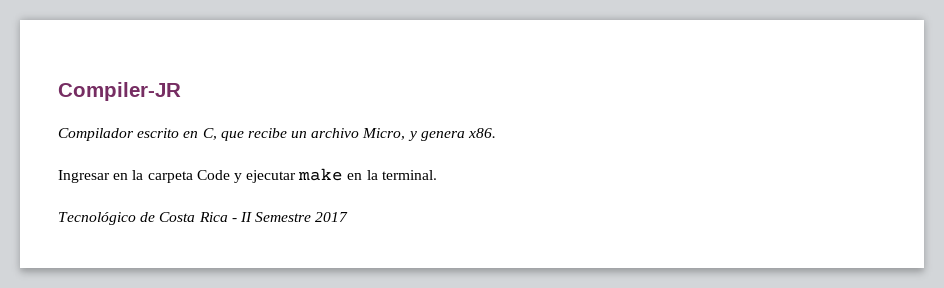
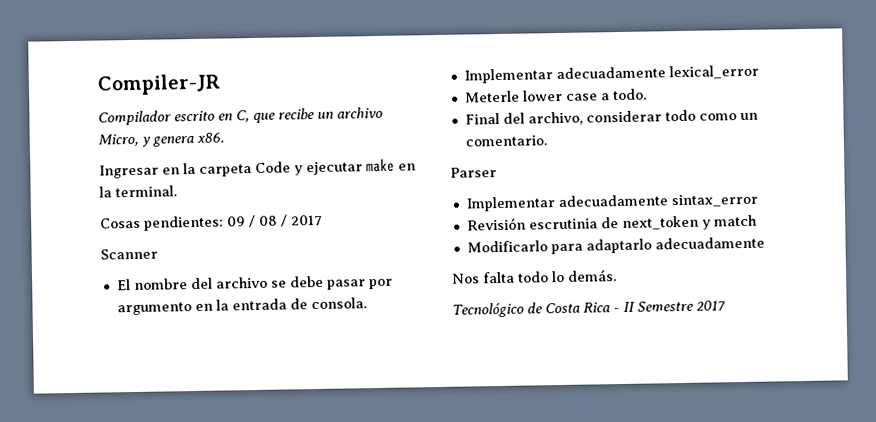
+ Cosas pendientes: 09 / 08 / 2017
+ Scanner
+ El nombre del archivo se debe pasar por argumento en la entrada de consola.
+ Implementar adecuadamente lexical_error
+ Meterle lower case a todo.
+ Final del archivo, considerar todo como un comentario.
+ Parser
+ Implementar adecuadamente sintax_error
+ Revisión escrutinia de next_token y match
+ Modificarlo para adaptarlo adecuadamente
+ Nos falta todo lo demás.

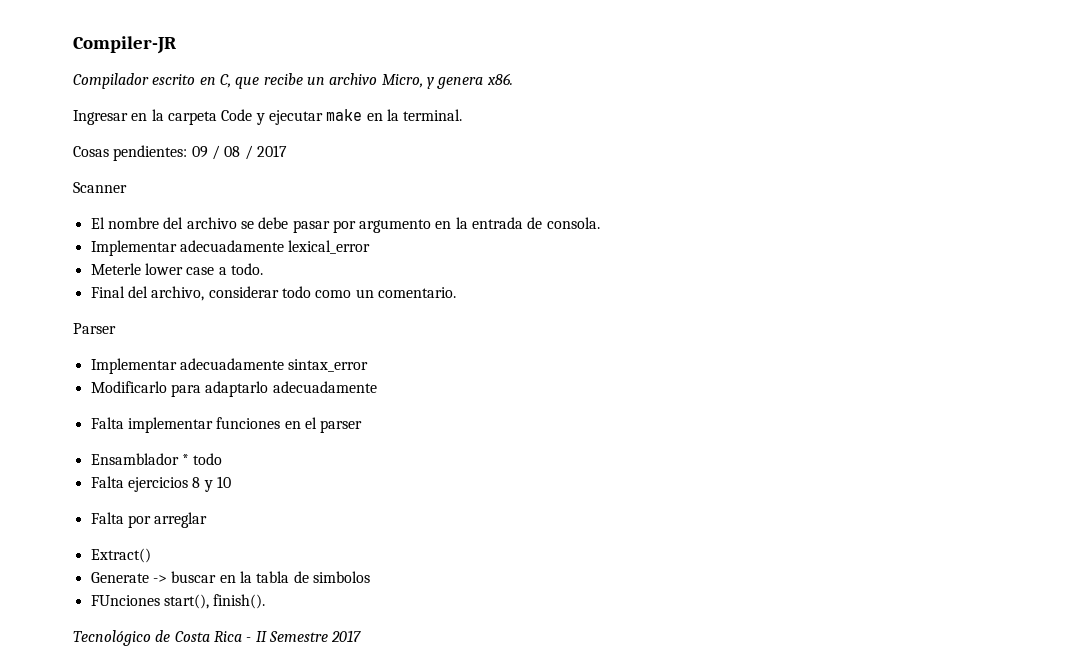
- Revisión escrutinia de next_token y match
  Modificarlo para adaptarlo adecuadamente
- Nos falta todo lo demás.
+ Falta implementar funciones en el parser
+ Ensamblador * todo
+ Falta ejercicios 8 y 10
+ Falta por arreglar
+ Extract()
+ Generate -> buscar en la tabla de simbolos
+ FUnciones start(), finish().

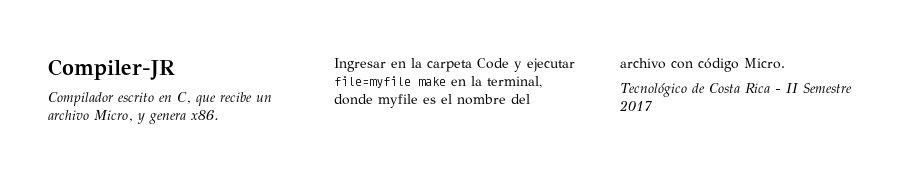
- Ingresar en la carpeta Code y ejecutar make en la terminal.
- Cosas pendientes: 09 / 08 / 2017
- Scanner
- El nombre del archivo se debe pasar por argumento en la entrada de consola.
- Implementar adecuadamente lexical_error
- Meterle lower case a todo.
- Final del archivo, considerar todo como un comentario.
- Parser
- Implementar adecuadamente sintax_error
- Modificarlo para adaptarlo adecuadamente
- Falta implementar funciones en el parser
- Ensamblador * todo
- Falta ejercicios 8 y 10
- Falta por arreglar
- Extract()
- Generate -> buscar en la tabla de simbolos
- FUnciones start(), finish().
+ Ingresar en la carpeta Code y ejecutar file=myfile make en la terminal, donde myfile es el nombre del archivo con código Micro.

